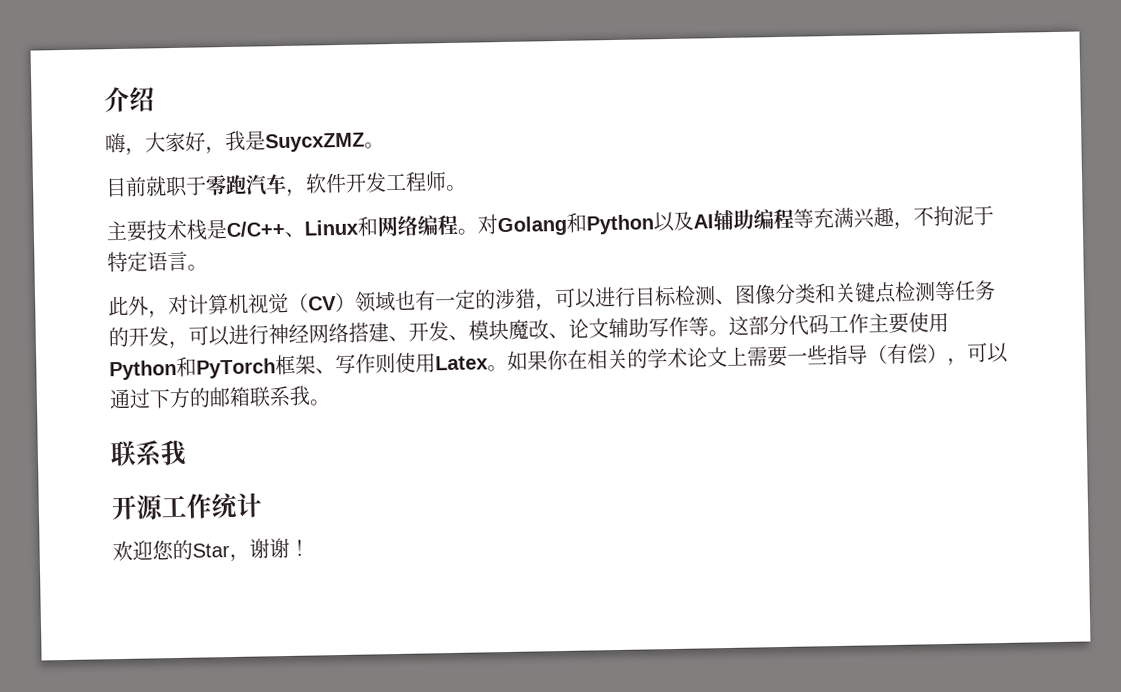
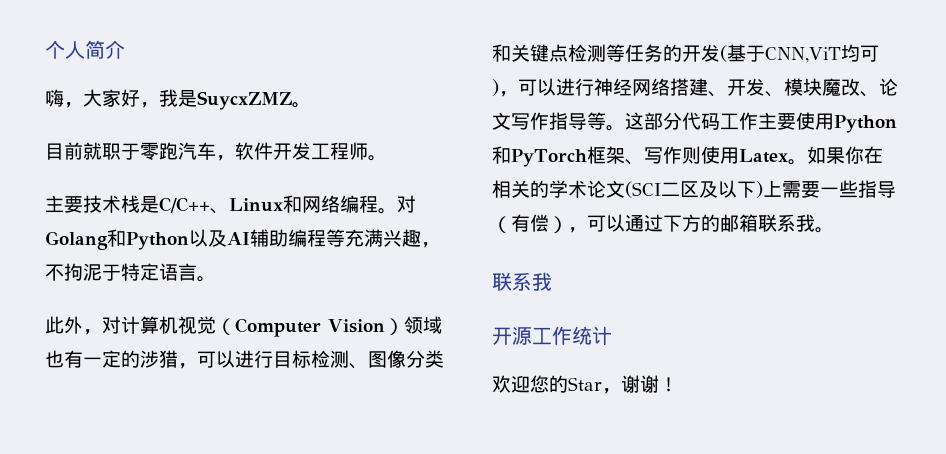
- 介绍
+ 个人简介
- 此外，对计算机视觉（CV）领域也有一定的涉猎，可以进行目标检测、图像分类和关键点检测等任务的开发，可以进行神经网络搭建、开发、模块魔改、论文辅助写作等。
+ 此外，对计算机视觉（Computer Vision）领域也有一定的涉猎，可以进行目标检测、图像分类和关键点检测等任务的开发(基于CNN,ViT均可)，可以进行神经网络搭建、开发、模块魔改、论文写作指导等。
- 如果你在相关的学术论文上需要一些指导（有偿），可以通过下方的邮箱联系我。
+ 如果你在相关的学术论文(SCI二区及以下)上需要一些指导（有偿），可以通过下方的邮箱联系我。

